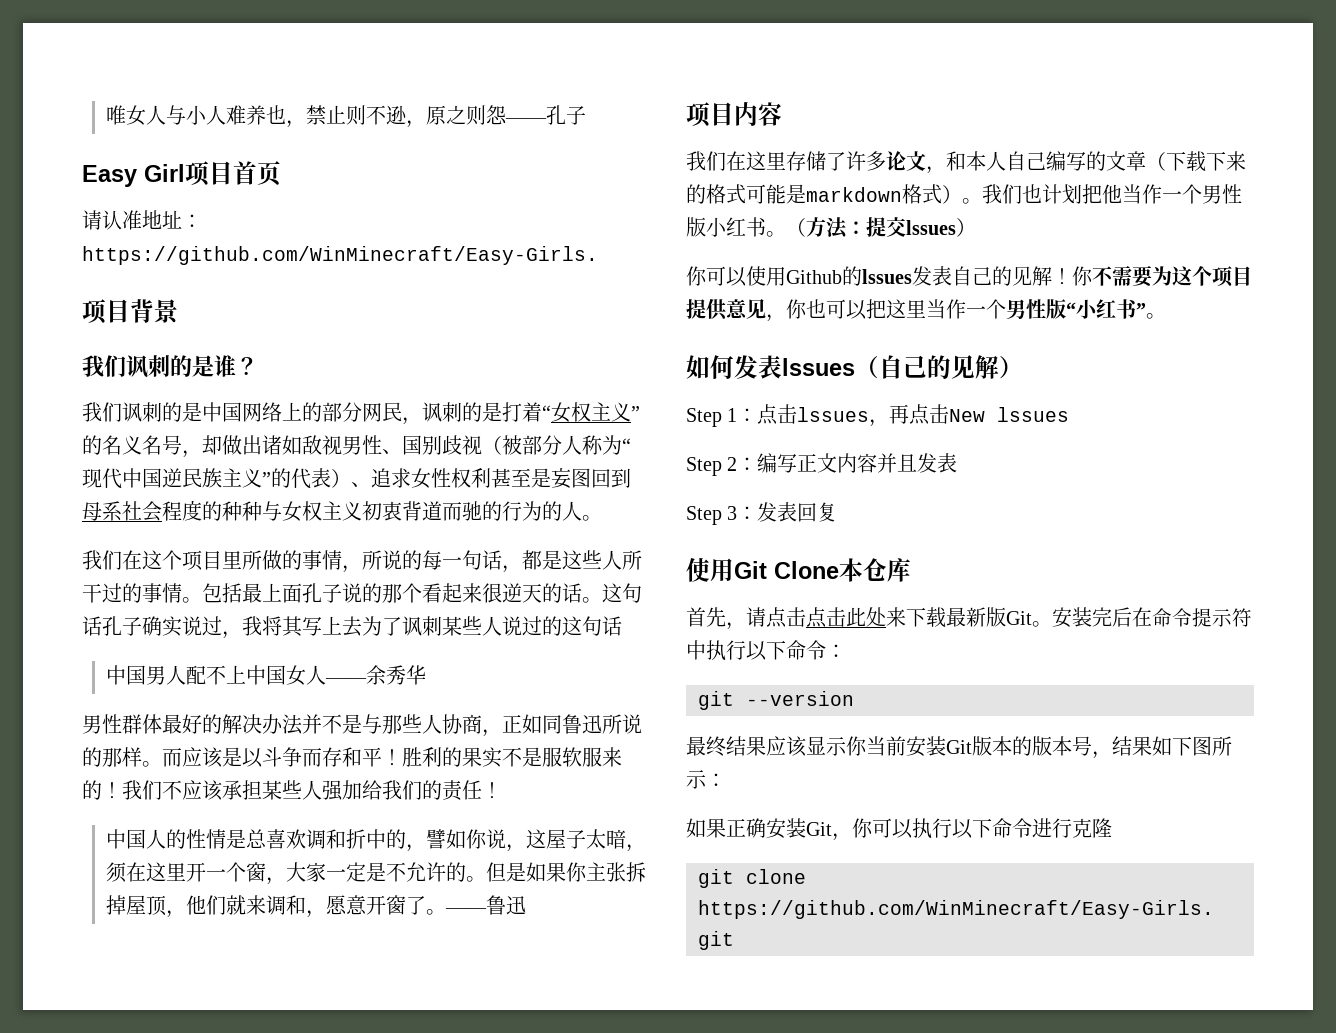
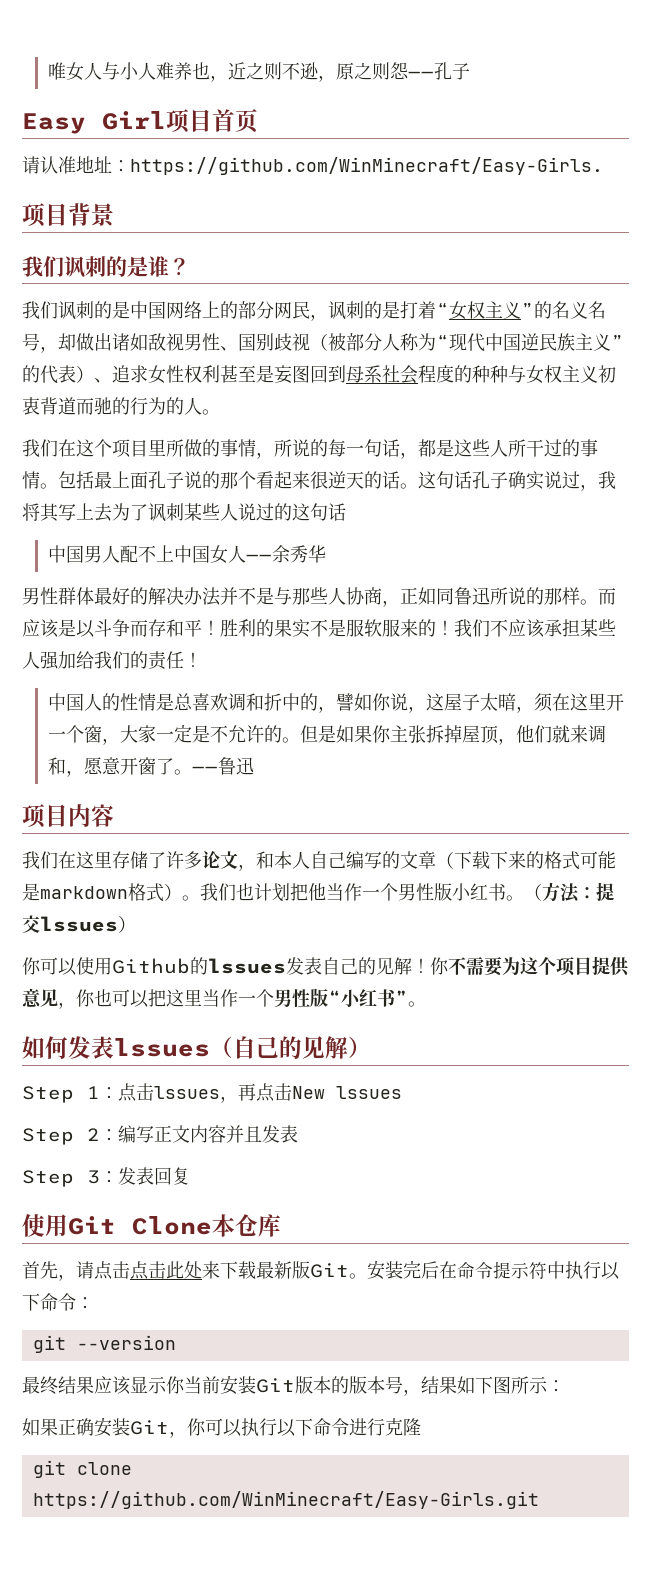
- 唯女人与小人难养也，禁止则不逊，原之则怨——孔子
+ 唯女人与小人难养也，近之则不逊，原之则怨——孔子

